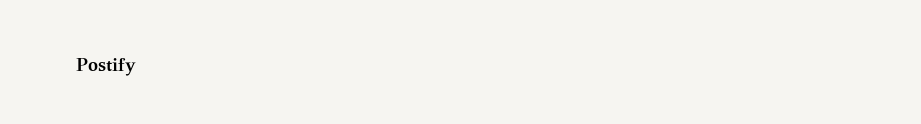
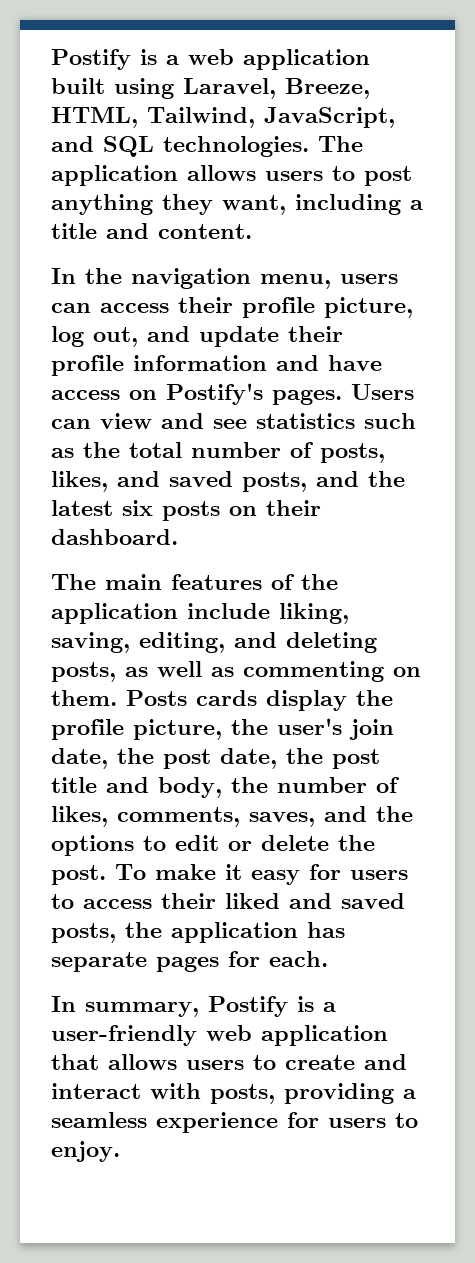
- Postify
+ Postify is a web application built using Laravel, Breeze, HTML, Tailwind, JavaScript, and SQL technologies. The application allows users to post anything they want, including a title and content.
+ In the navigation menu, users can access their profile picture, log out, and update their profile information and have access on Postify's pages. Users can view and see statistics such as the total number of posts, likes, and saved posts, and the latest six posts on their dashboard.
+ The main features of the application include liking, saving, editing, and deleting posts, as well as commenting on them. Posts cards display the profile picture, the user's join date, the post date, the post title and body, the number of likes, comments, saves, and the options to edit or delete the post. To make it easy for users to access their liked and saved posts, the application has separate pages for each.
+ In summary, Postify is a user-friendly web application that allows users to create and interact with posts, providing a seamless experience for users to enjoy.

